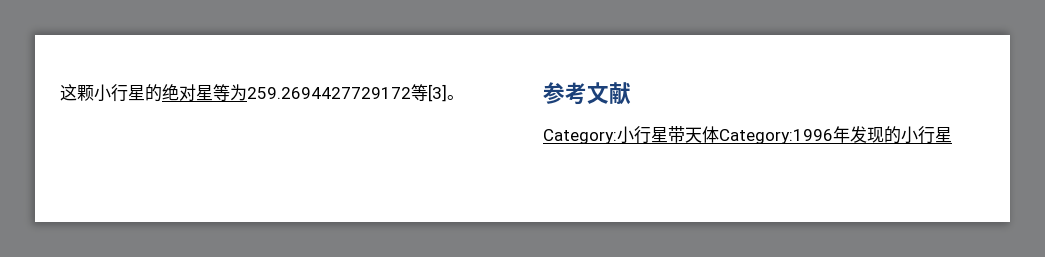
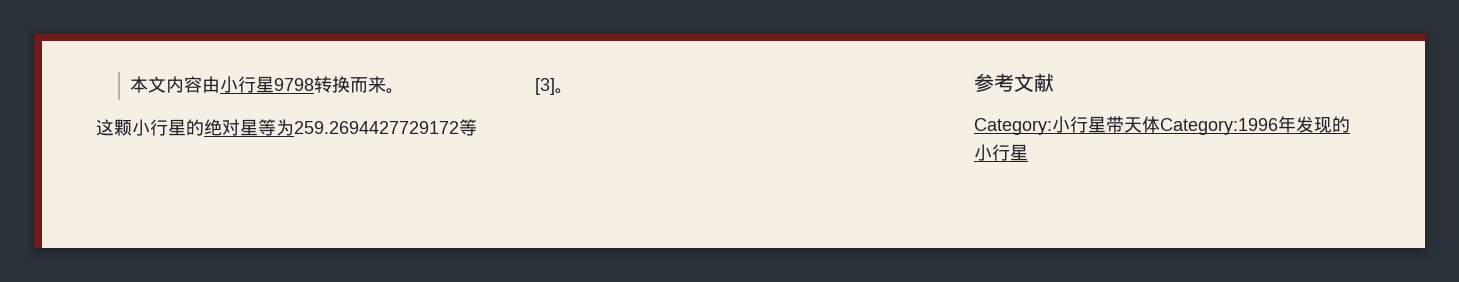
+ 本文内容由小行星9798转换而来。

